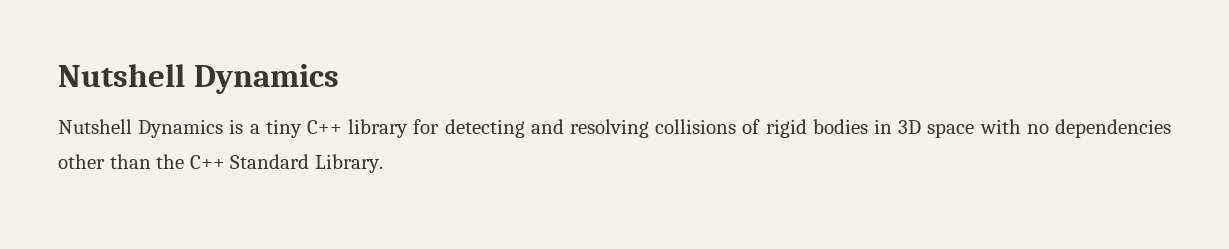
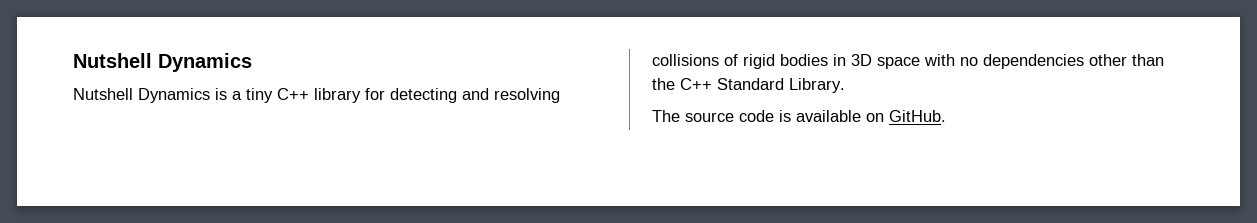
+ The source code is available on GitHub.

